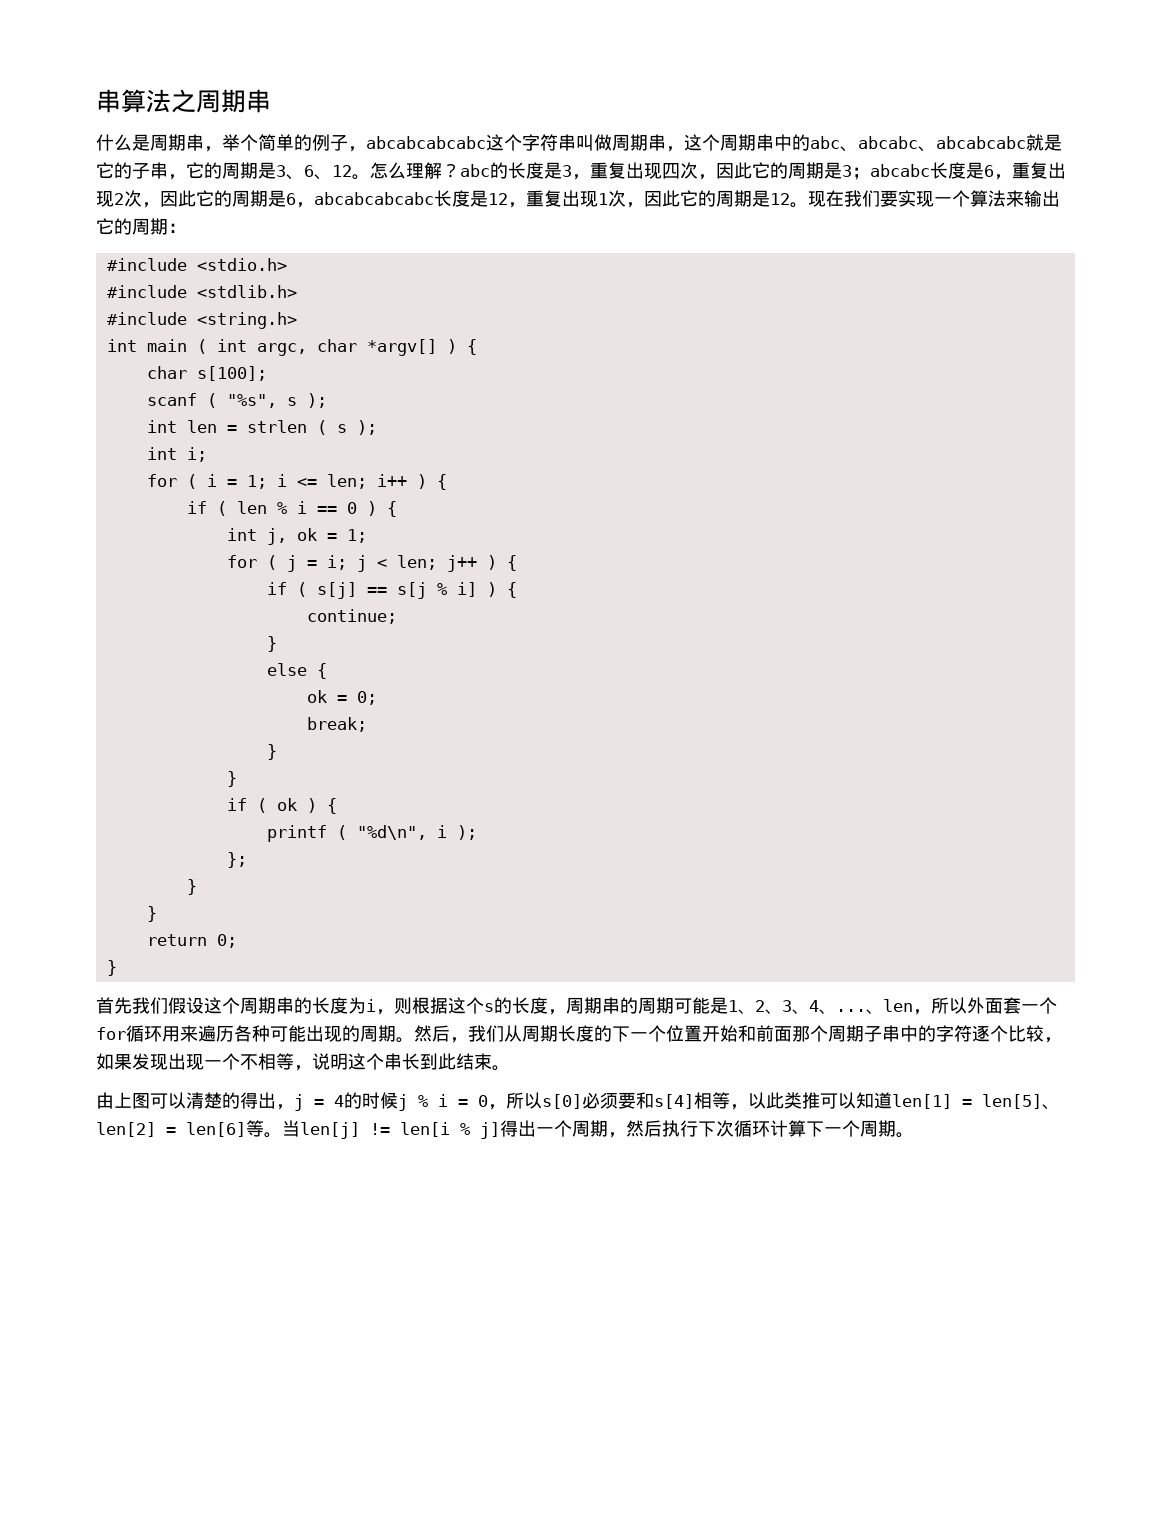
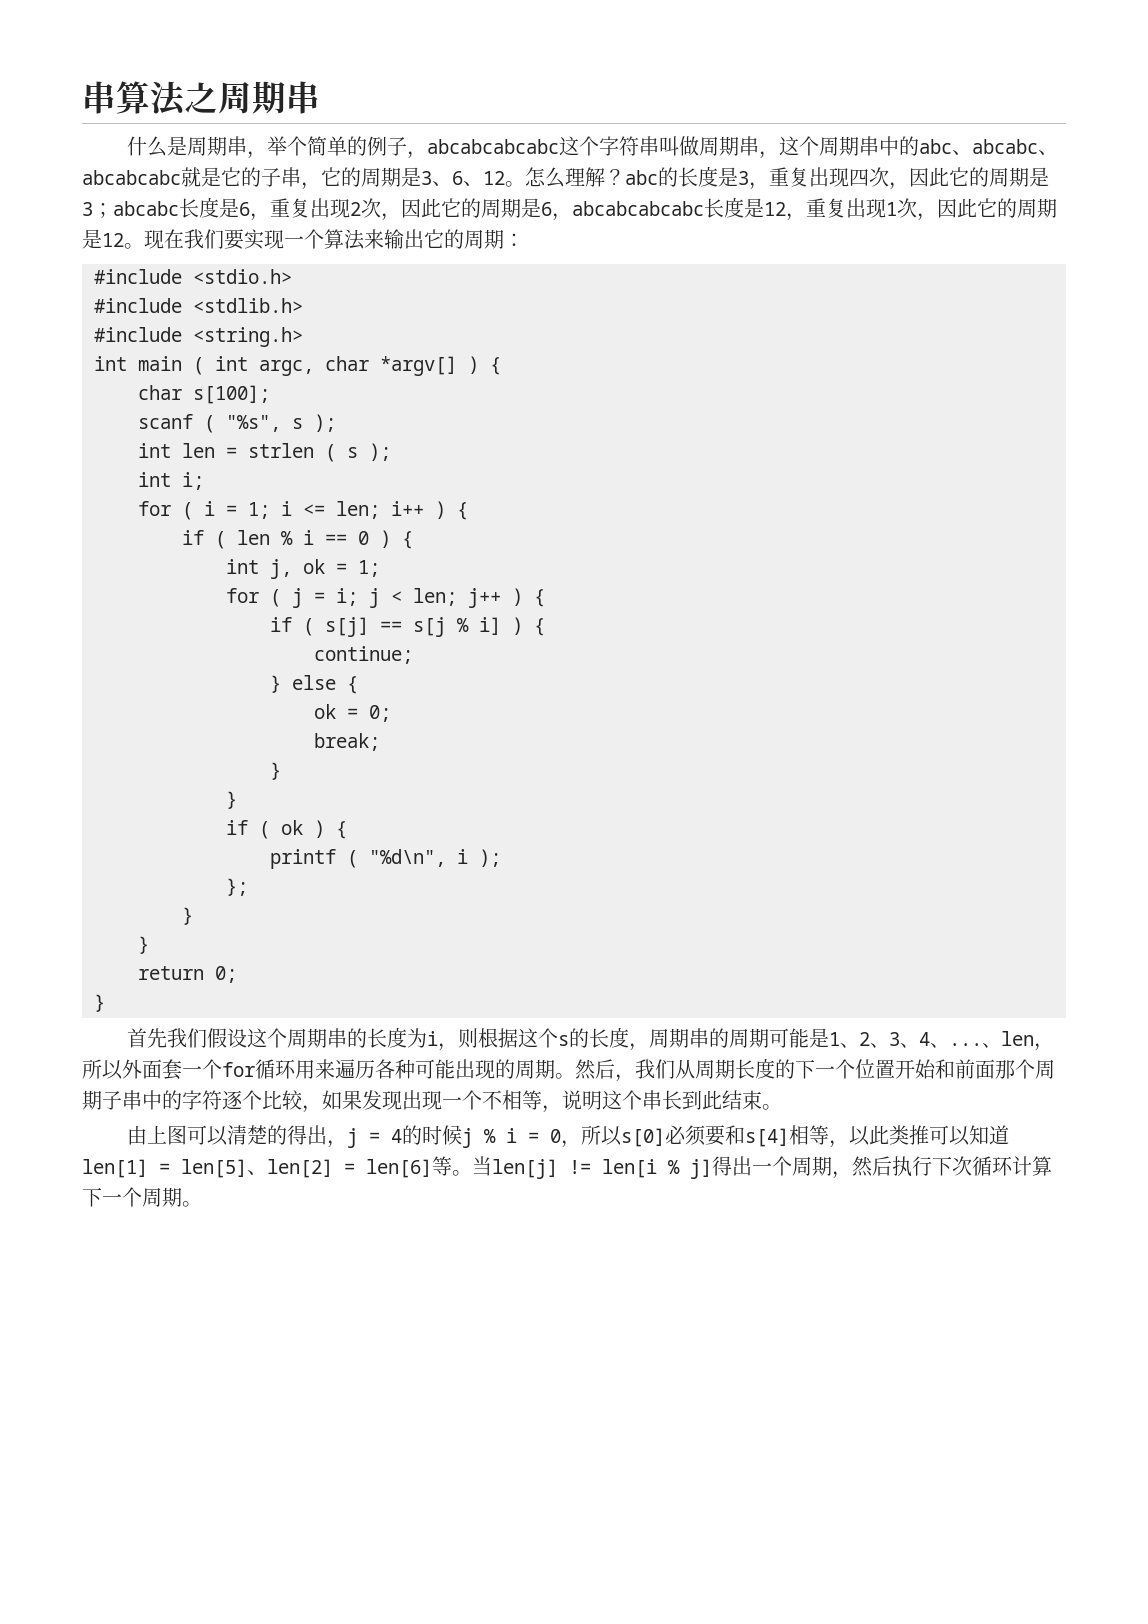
  continue;
- }
- else {
+ } else {

